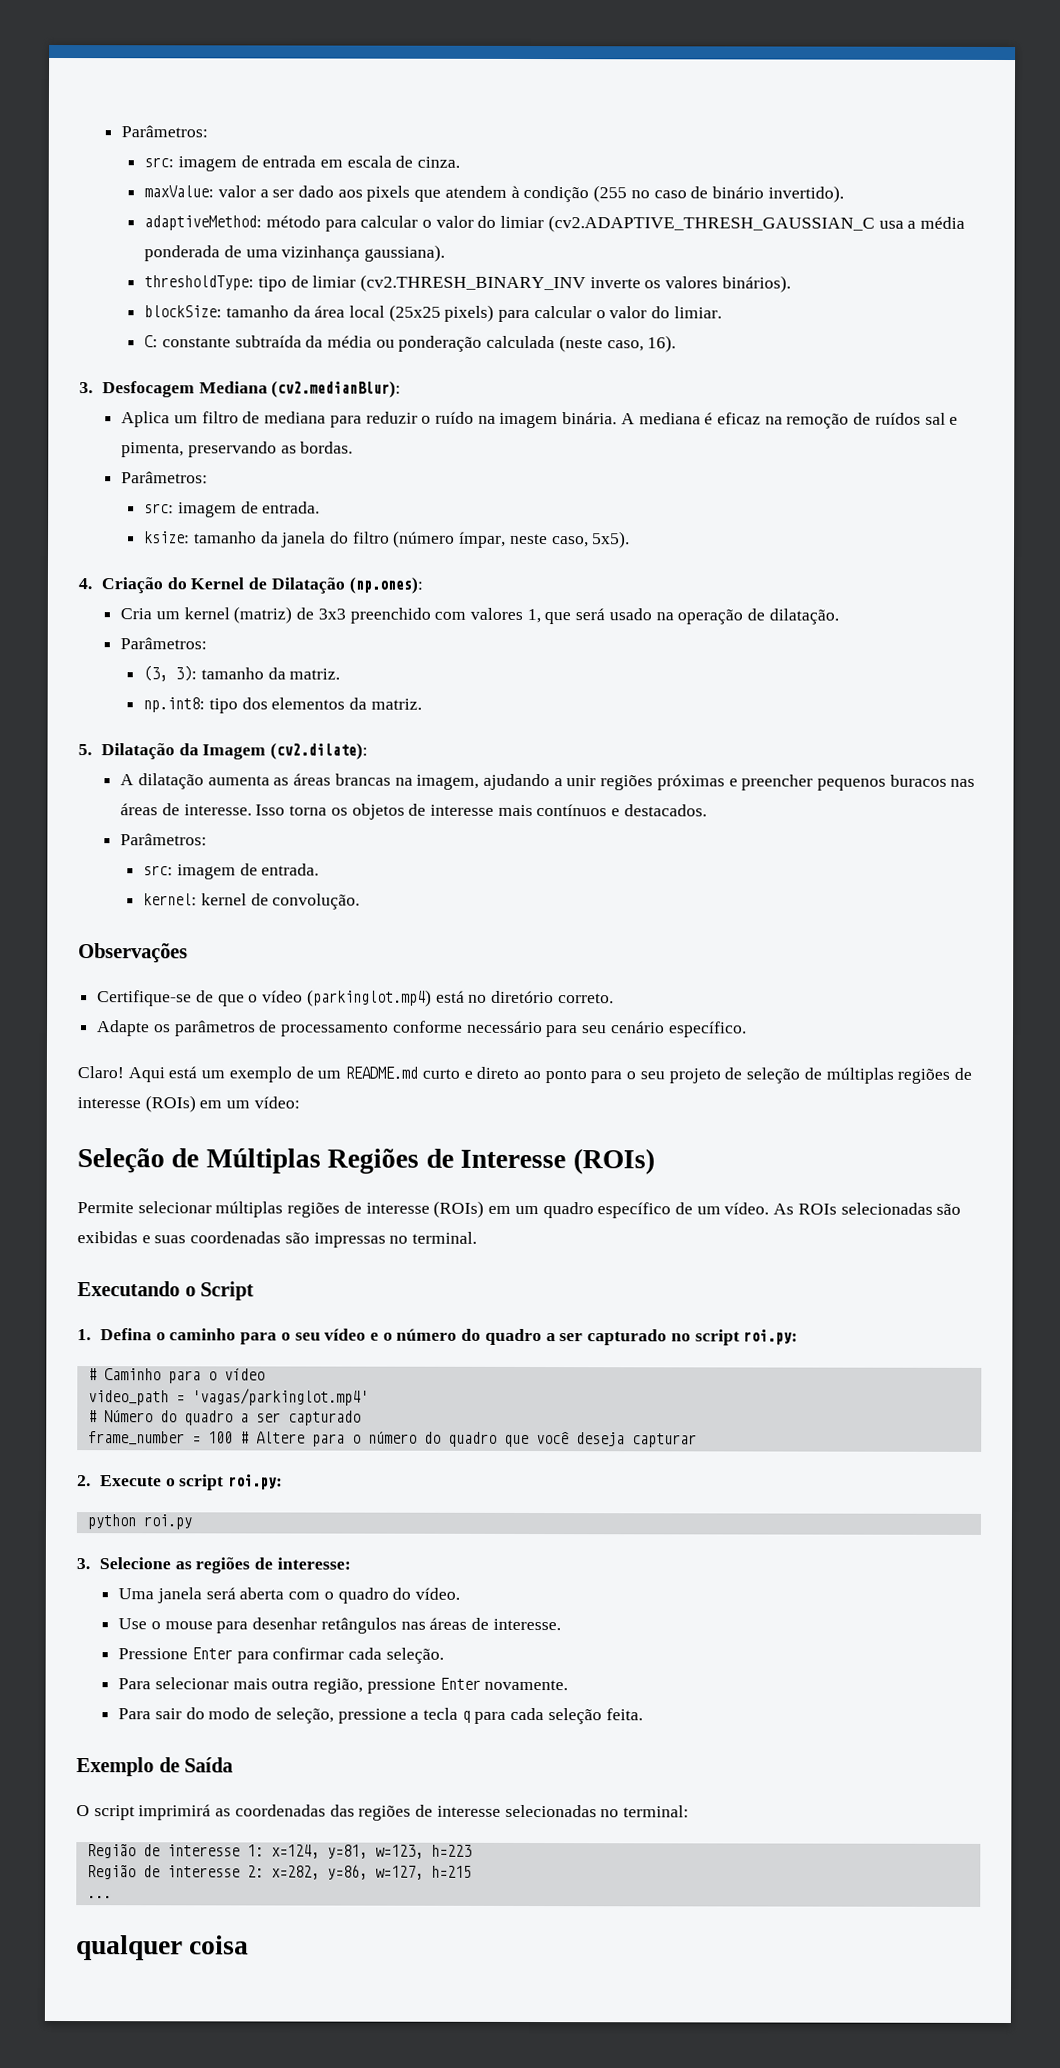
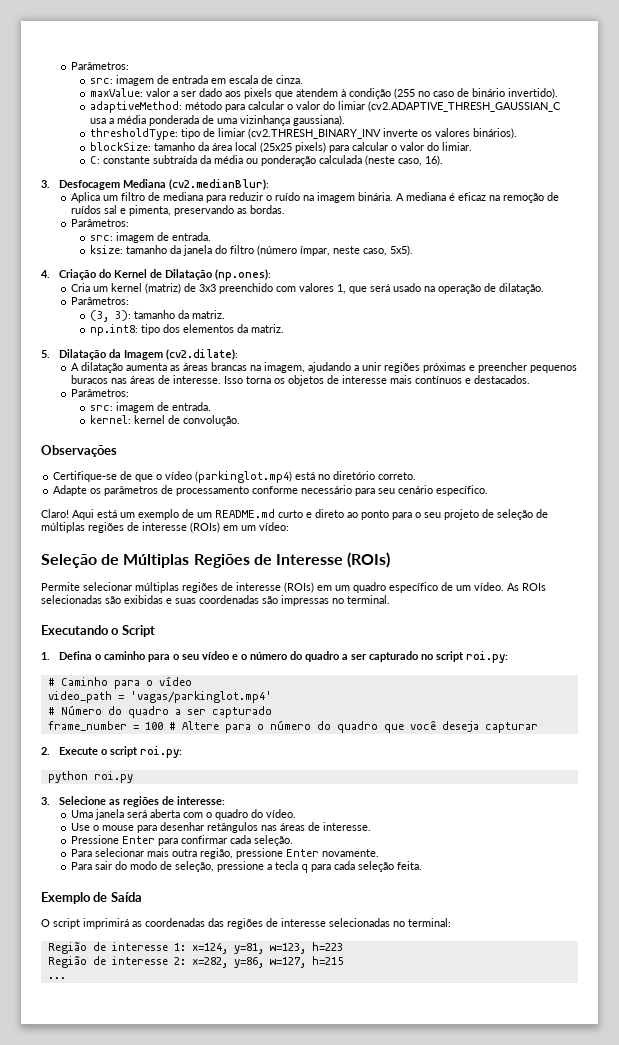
- qualquer coisa

